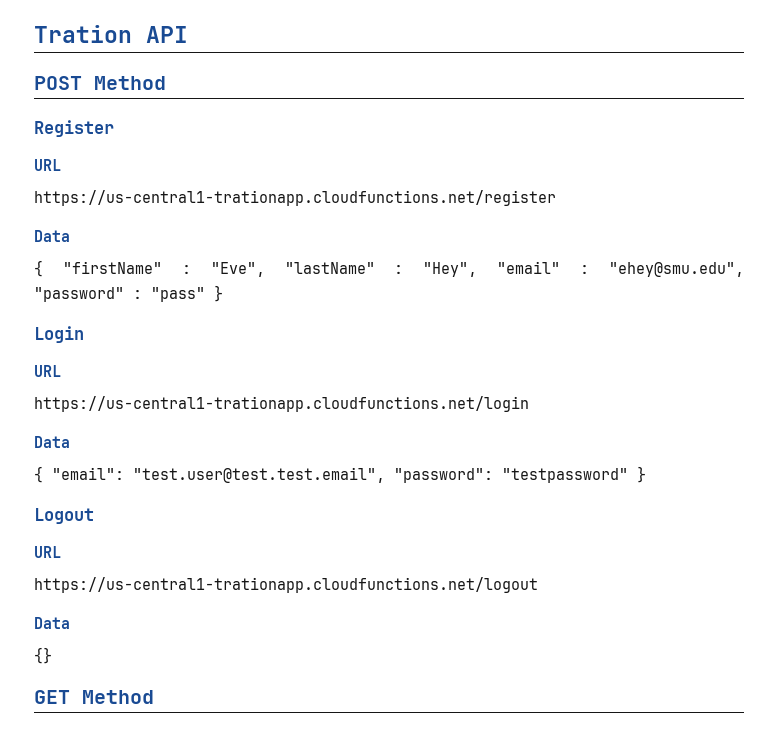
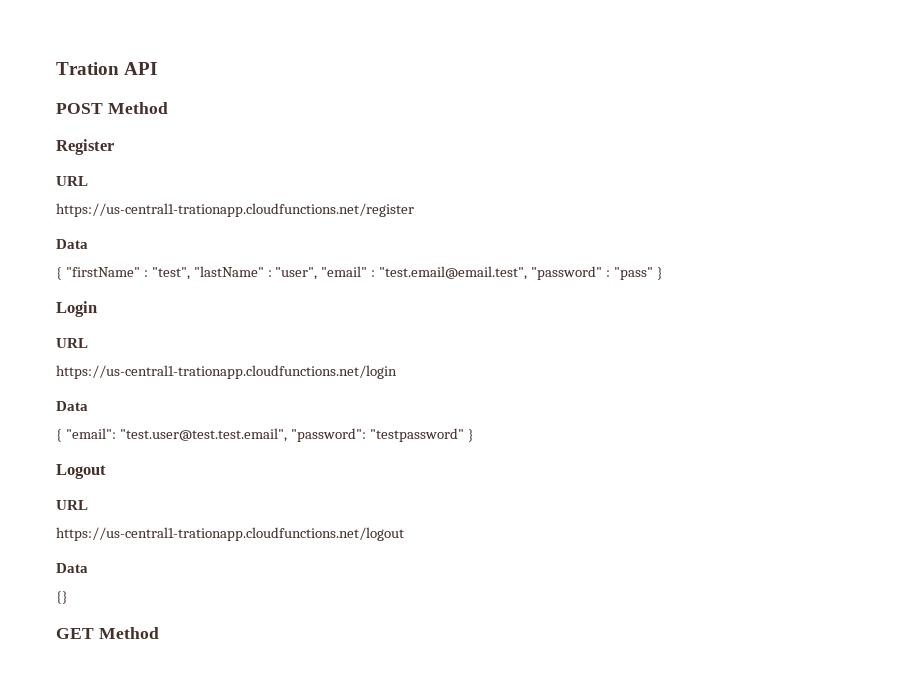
- { "firstName" : "Eve", "lastName" : "Hey", "email" : "ehey@smu.edu", "password" : "pass" }
+ { "firstName" : "test", "lastName" : "user", "email" : "test.email@email.test", "password" : "pass" }

